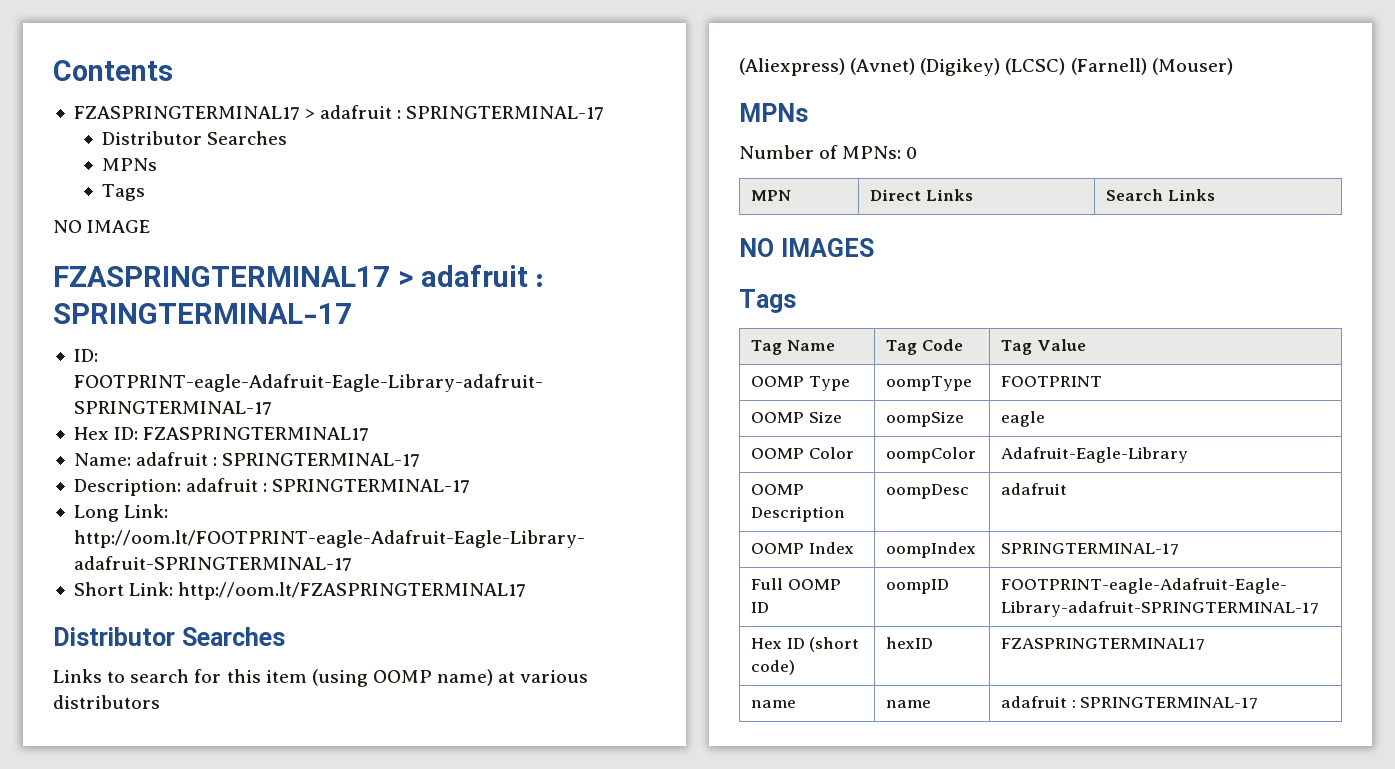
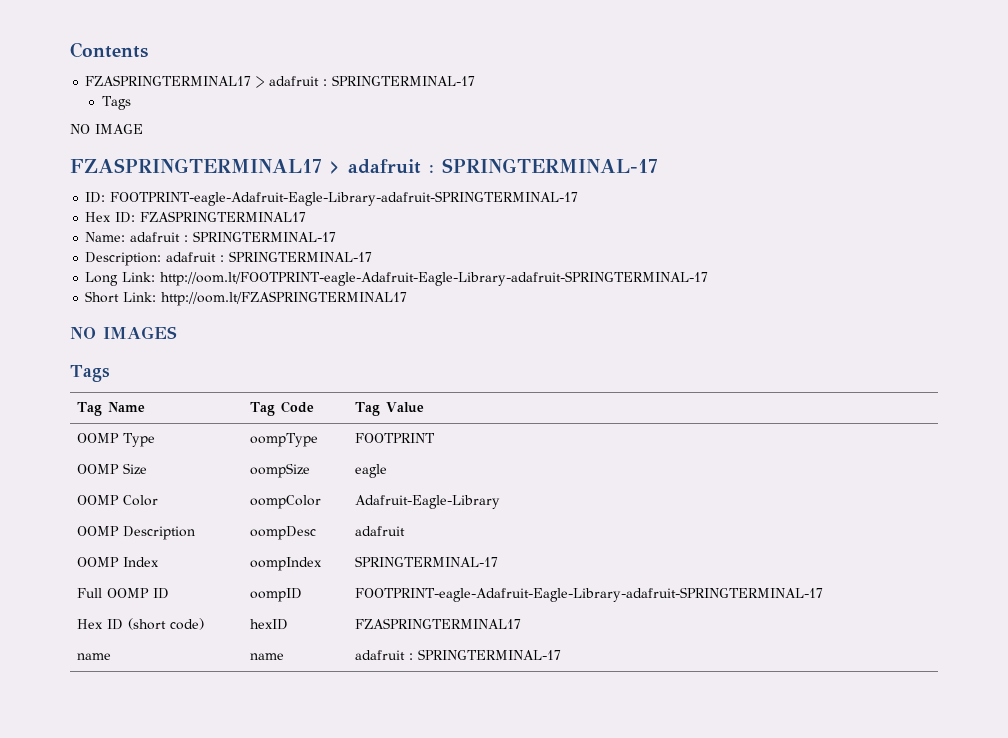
  Contents
  FZASPRINGTERMINAL17 > adafruit : SPRINGTERMINAL-17
- Distributor Searches
- MPNs
  Short Link: http://oom.lt/FZASPRINGTERMINAL17
- Distributor Searches
- Links to search for this item (using OOMP name) at various distributors
- (Aliexpress) (Avnet) (Digikey) (LCSC) (Farnell) (Mouser)
- MPNs
- Number of MPNs: 0
- MPN | Direct Links | Search Links

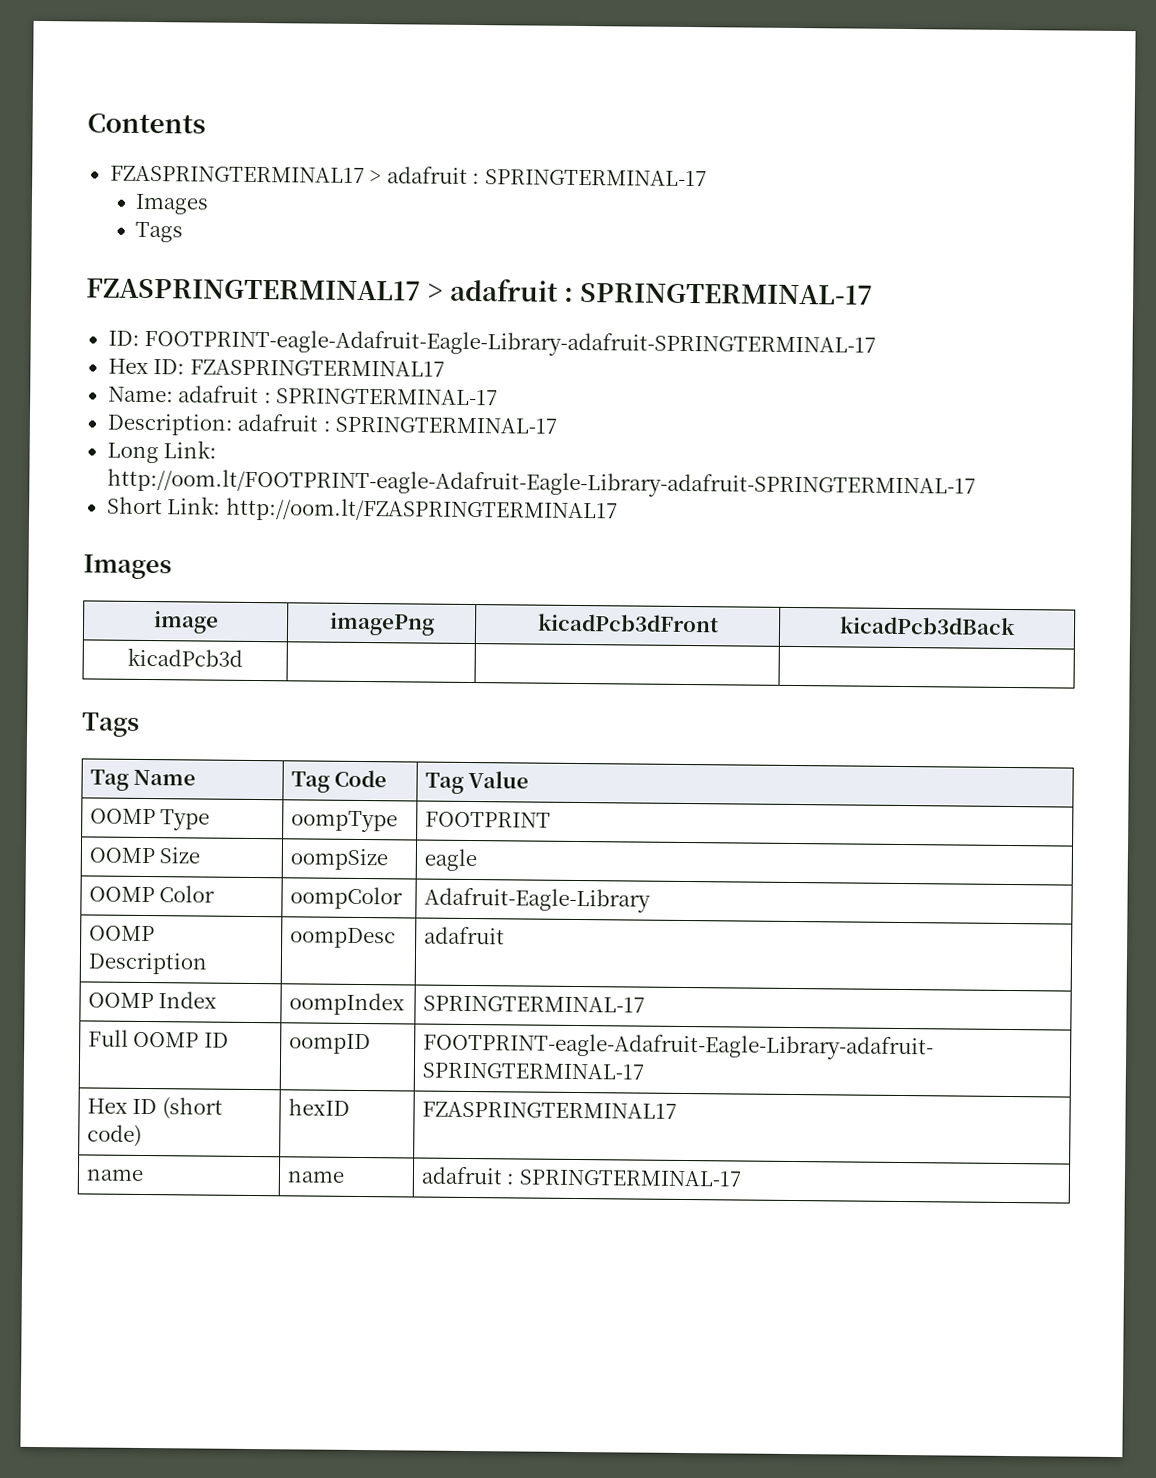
  Contents
  FZASPRINGTERMINAL17 > adafruit : SPRINGTERMINAL-17
+ Images
  Tags
- NO IMAGE
  Short Link: http://oom.lt/FZASPRINGTERMINAL17
- NO IMAGES
+ Images
+ image | imagePng | kicadPcb3dFront | kicadPcb3dBack
+ kicadPcb3d | | |

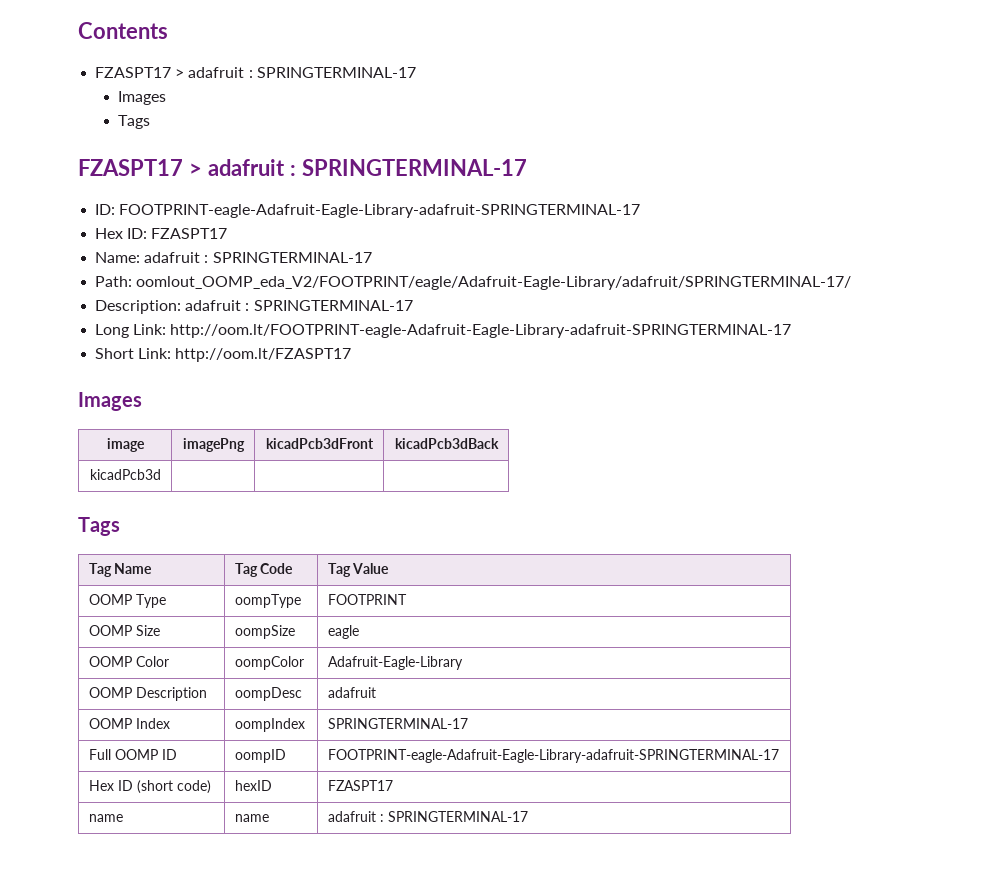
  Contents
- FZASPRINGTERMINAL17 > adafruit : SPRINGTERMINAL-17
+ FZASPT17 > adafruit : SPRINGTERMINAL-17
  Images
  Tags
- FZASPRINGTERMINAL17 > adafruit : SPRINGTERMINAL-17
+ FZASPT17 > adafruit : SPRINGTERMINAL-17
- Hex ID: FZASPRINGTERMINAL17
+ Hex ID: FZASPT17
+ Path: oomlout_OOMP_eda_V2/FOOTPRINT/eagle/Adafruit-Eagle-Library/adafruit/SPRINGTERMINAL-17/
- Short Link: http://oom.lt/FZASPRINGTERMINAL17
+ Short Link: http://oom.lt/FZASPT17
- Hex ID (short code) | hexID | FZASPRINGTERMINAL17
+ Hex ID (short code) | hexID | FZASPT17

